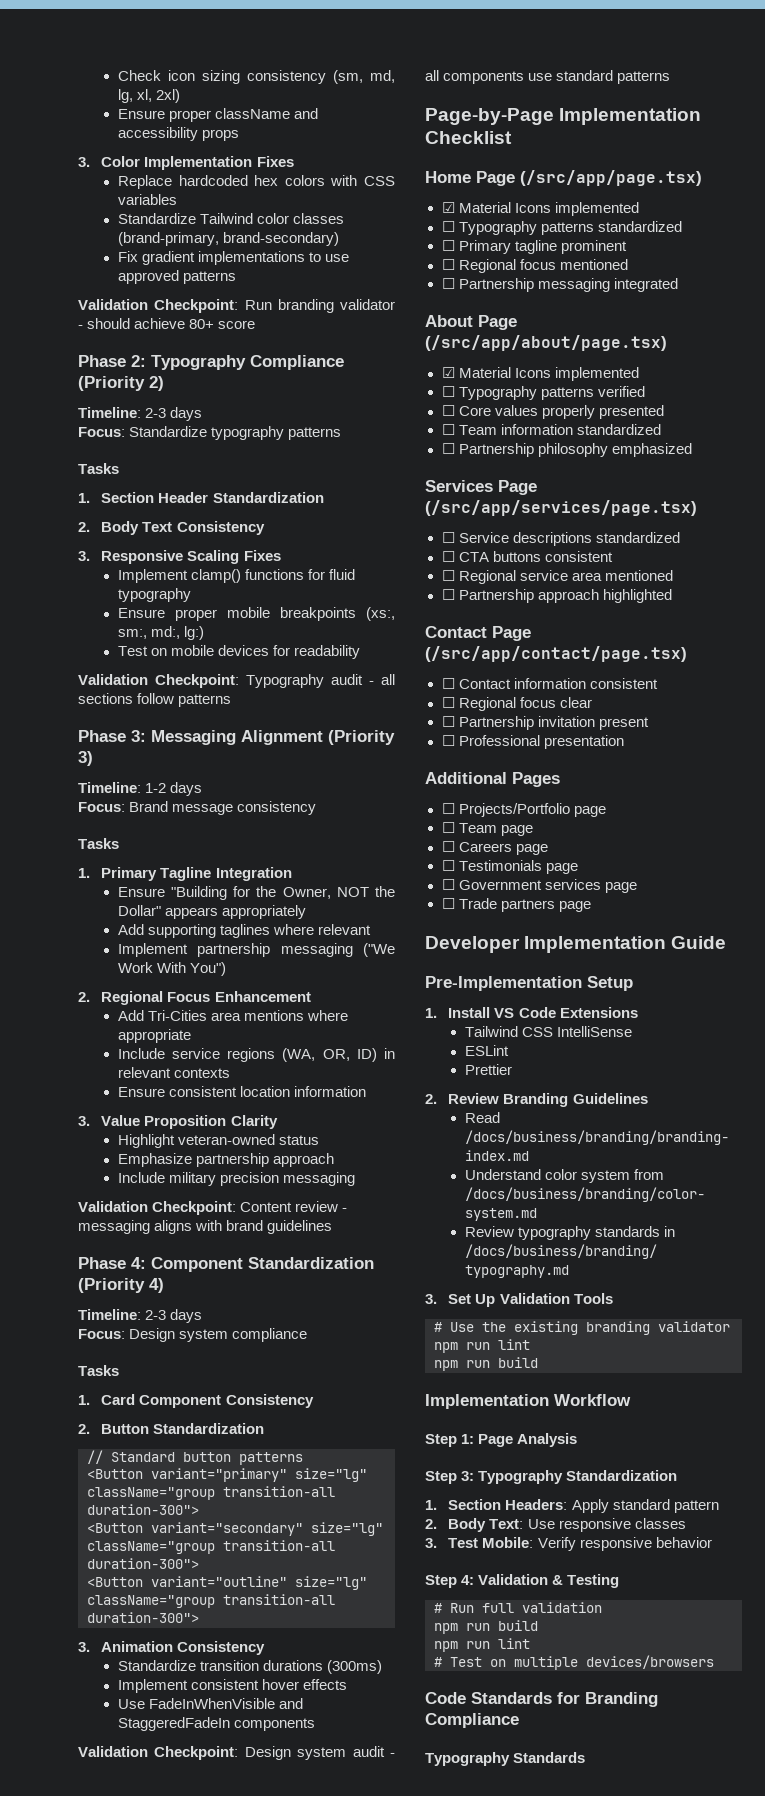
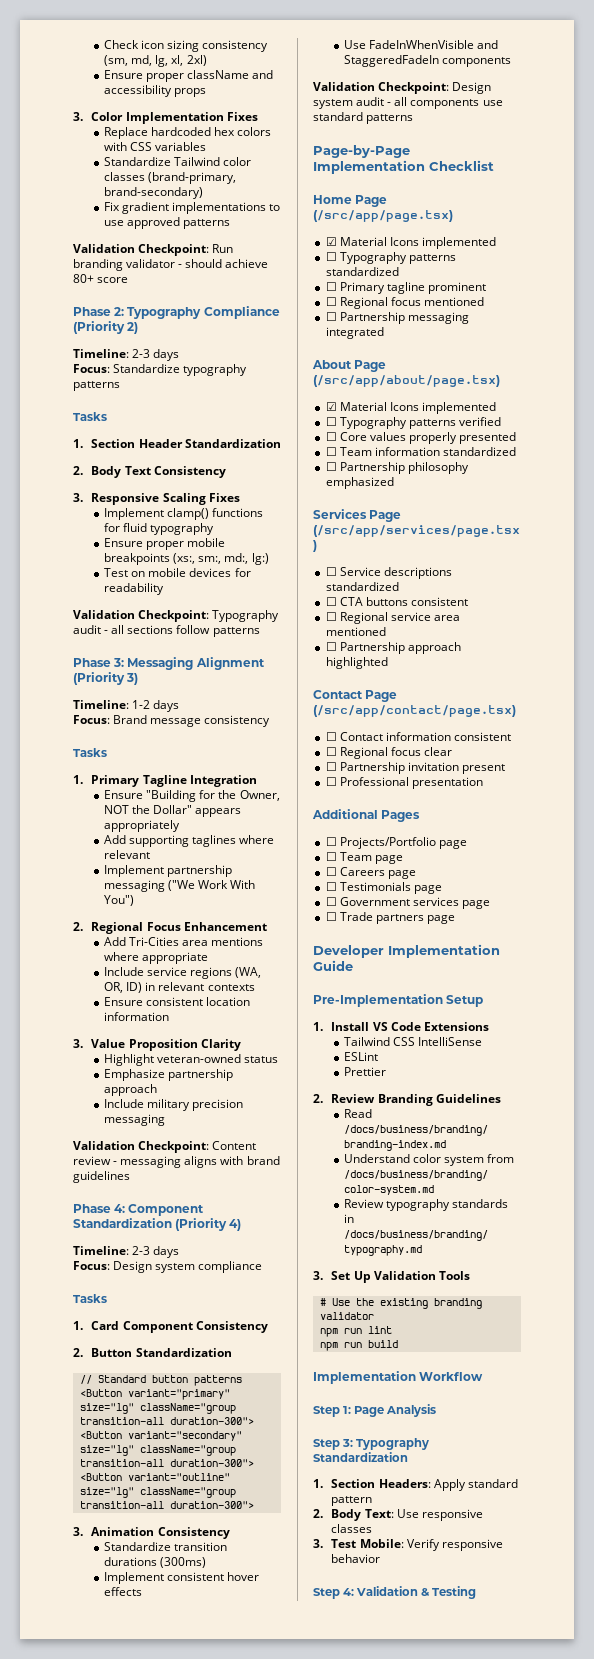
- # Run full validation
- npm run build
- npm run lint
- # Test on multiple devices/browsers
- Code Standards for Branding Compliance
- Typography Standards

